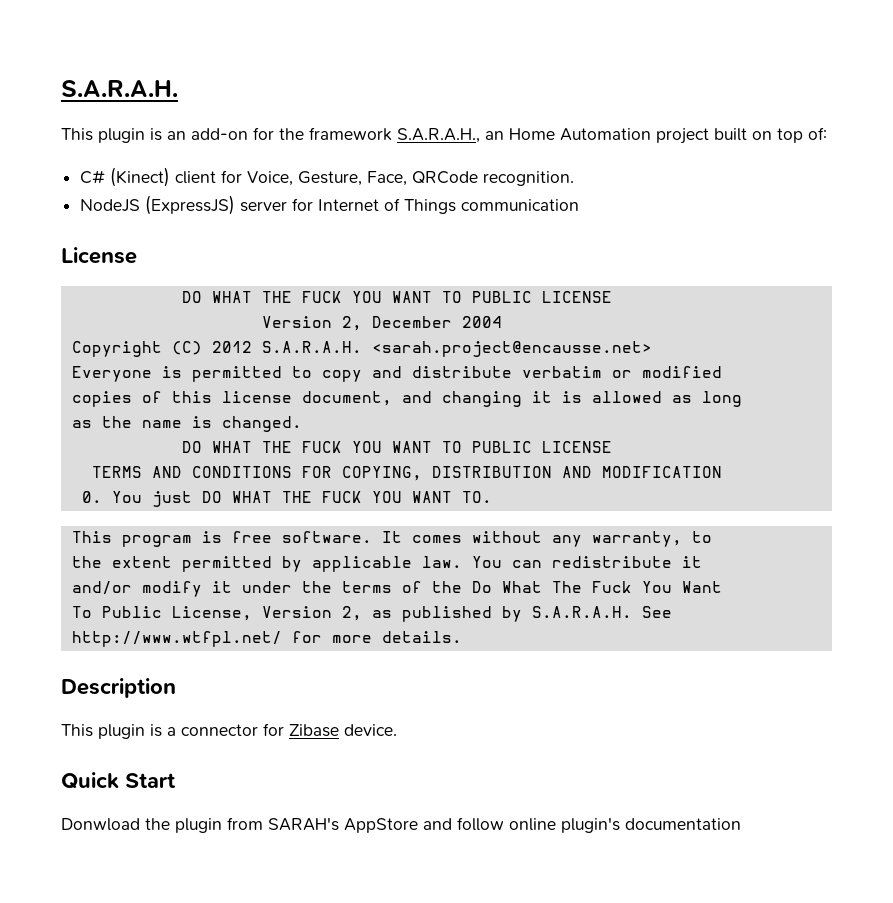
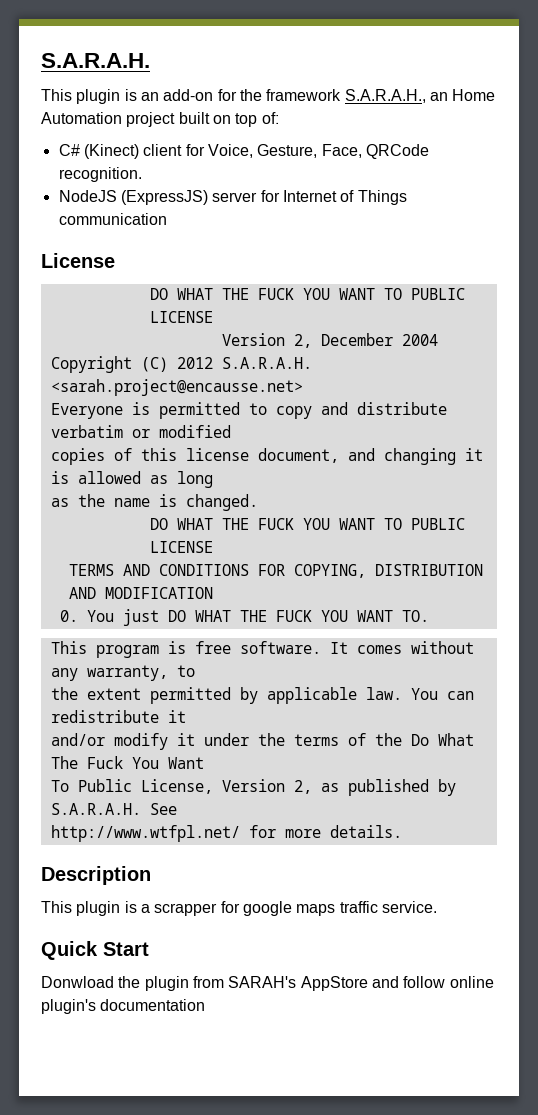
- This plugin is a connector for Zibase device.
+ This plugin is a scrapper for google maps traffic service.

